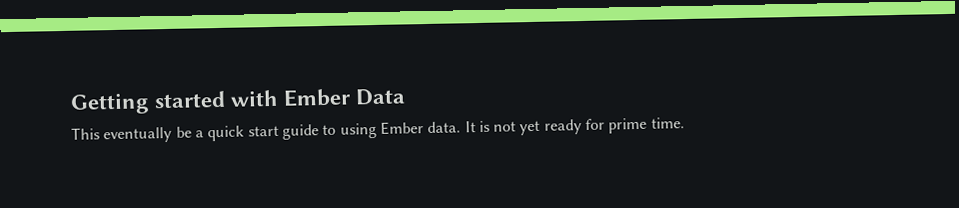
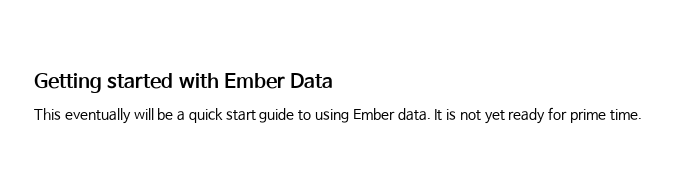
- This eventually be a quick start guide to using Ember data.
+ This eventually will be a quick start guide to using Ember data.

